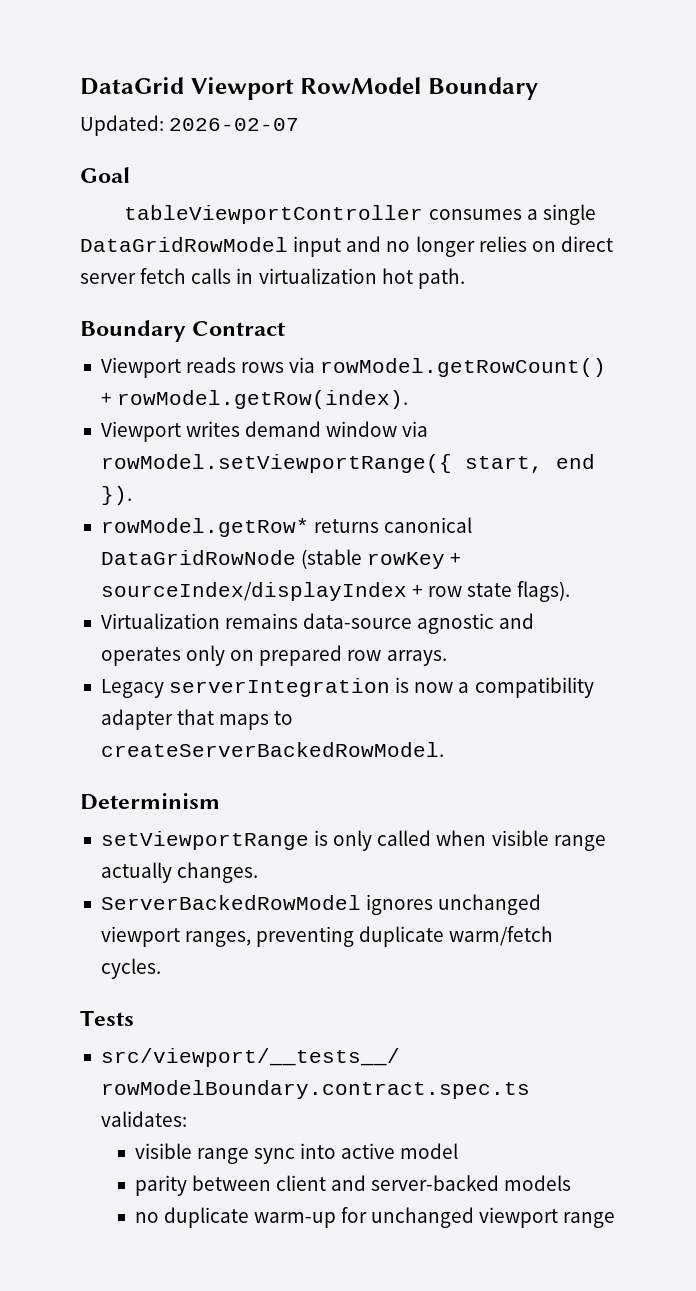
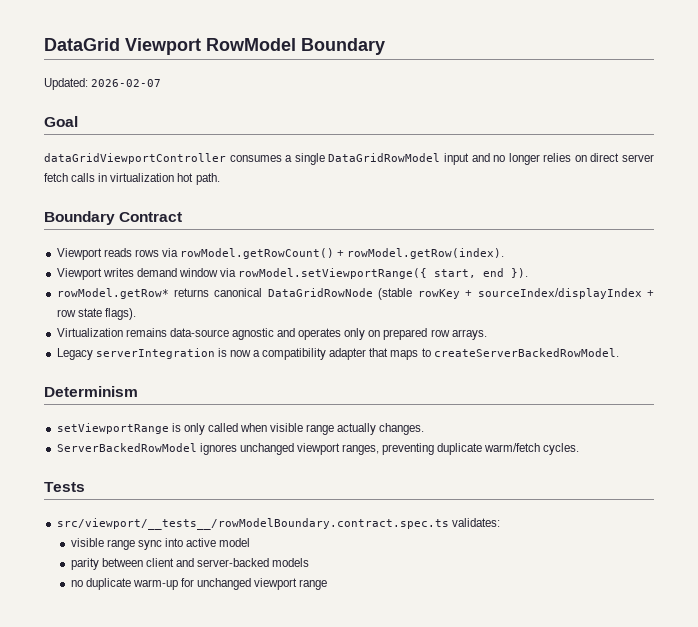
- tableViewportController consumes a single DataGridRowModel input and no longer relies on direct server fetch calls in virtualization hot path.
+ dataGridViewportController consumes a single DataGridRowModel input and no longer relies on direct server fetch calls in virtualization hot path.

